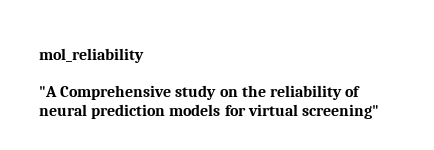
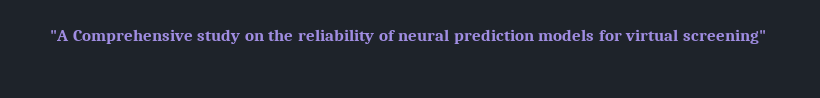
- mol_reliability

